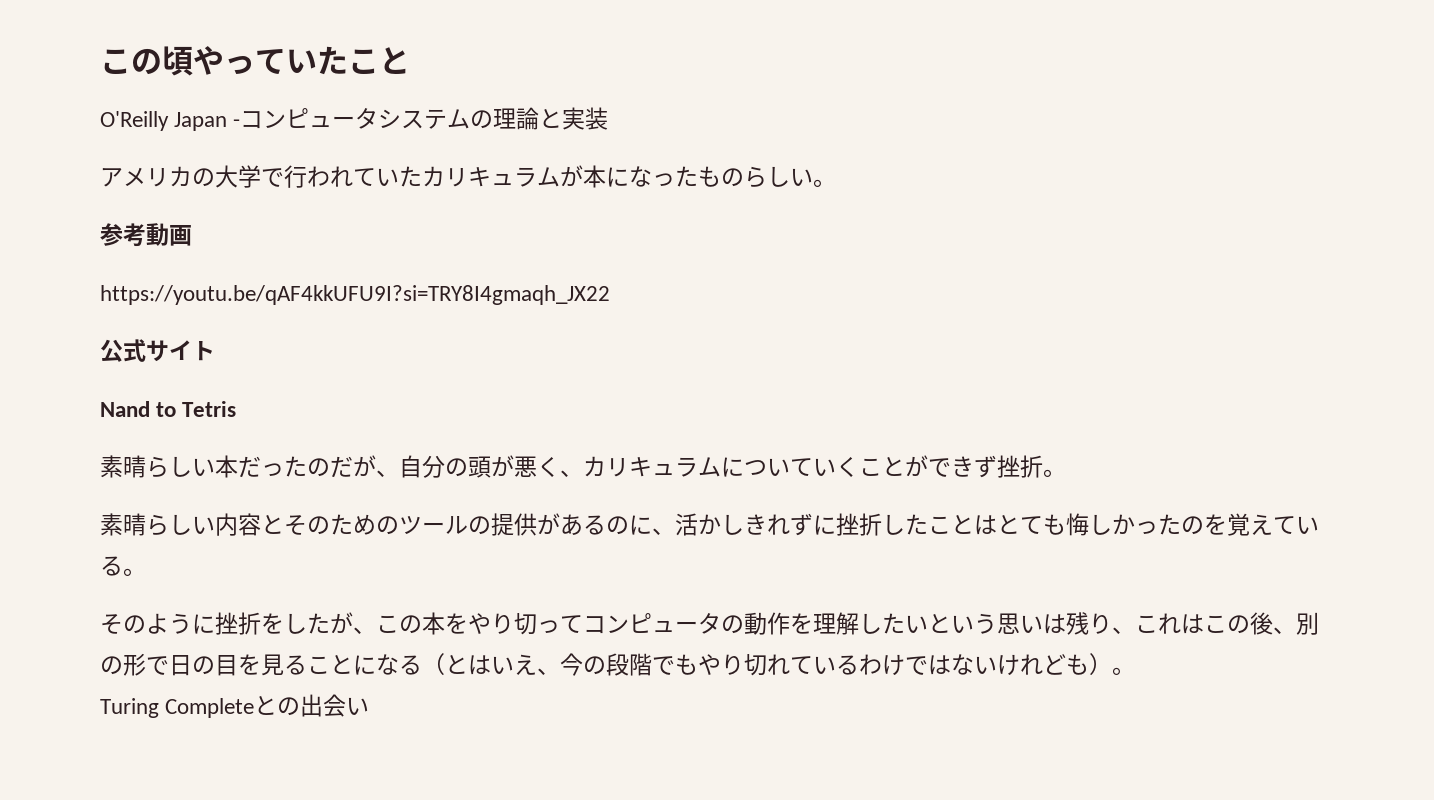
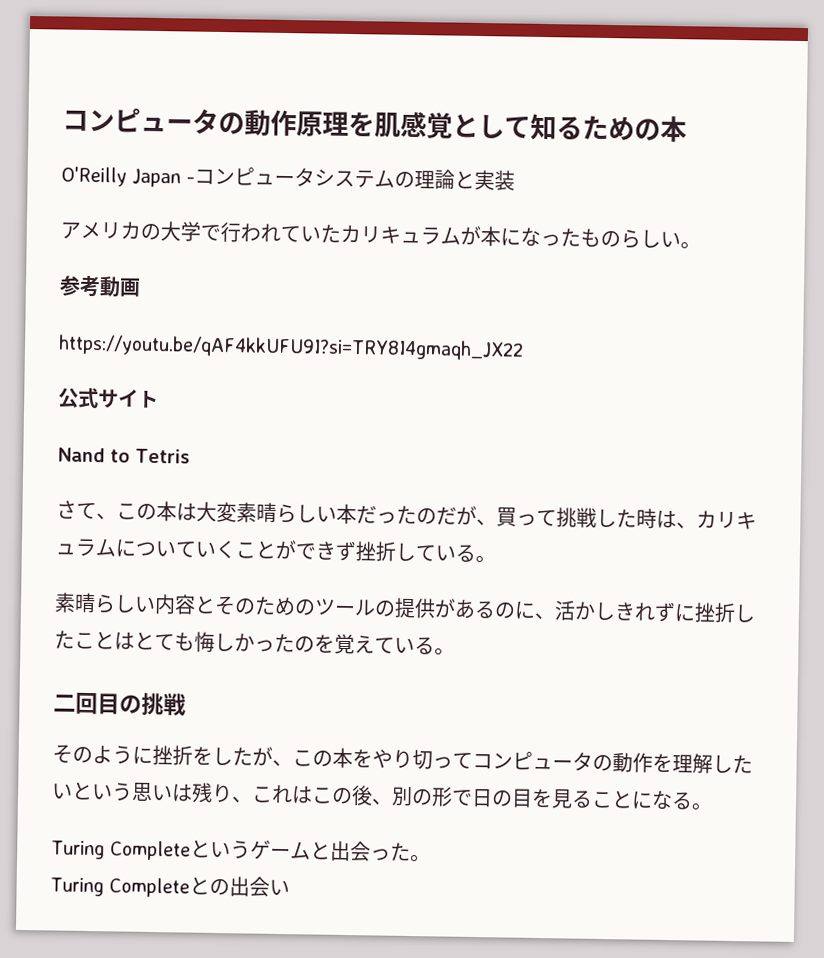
- この頃やっていたこと
+ コンピュータの動作原理を肌感覚として知るための本
- 素晴らしい本だったのだが、自分の頭が悪く、カリキュラムについていくことができず挫折。
+ さて、この本は大変素晴らしい本だったのだが、買って挑戦した時は、カリキュラムについていくことができず挫折している。
+ 二回目の挑戦
- そのように挫折をしたが、この本をやり切ってコンピュータの動作を理解したいという思いは残り、これはこの後、別の形で日の目を見ることになる（とはいえ、今の段階でもやり切れているわけではないけれども）。
+ そのように挫折をしたが、この本をやり切ってコンピュータの動作を理解したいという思いは残り、これはこの後、別の形で日の目を見ることになる。
+ Turing Completeというゲームと出会った。

